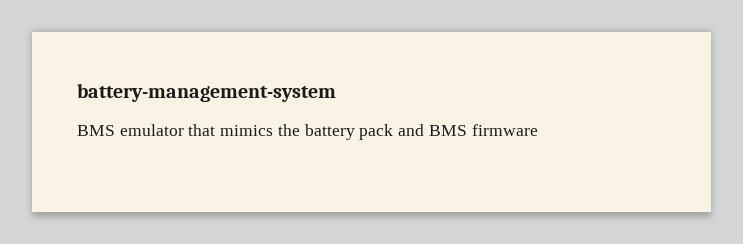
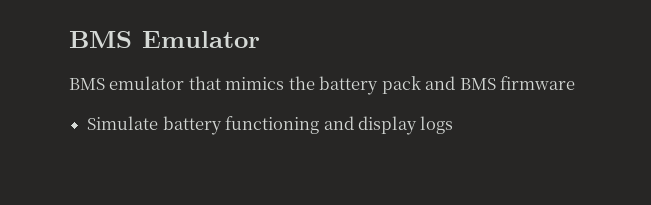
- battery-management-system
+ BMS Emulator
+ Simulate battery functioning and display logs

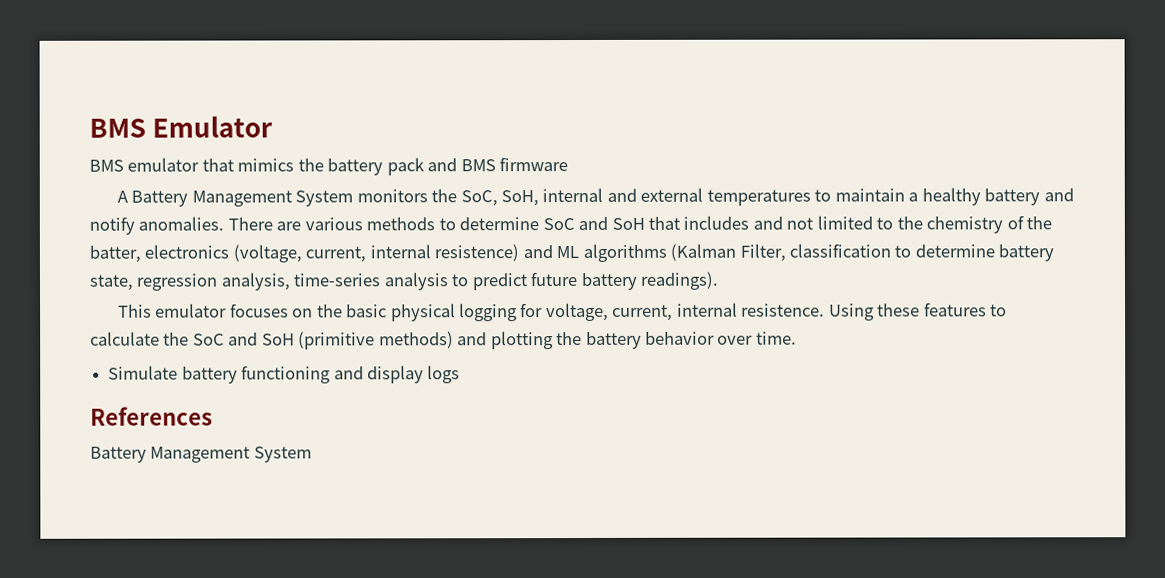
+ A Battery Management System monitors the SoC, SoH, internal and external temperatures to maintain a healthy battery and notify anomalies. There are various methods to determine SoC and SoH that includes and not limited to the chemistry of the batter, electronics (voltage, current, internal resistence) and ML algorithms (Kalman Filter, classification to determine battery state, regression analysis, time-series analysis to predict future battery readings).
+ This emulator focuses on the basic physical logging for voltage, current, internal resistence. Using these features to calculate the SoC and SoH (primitive methods) and plotting the battery behavior over time.
+ References
+ Battery Management System

